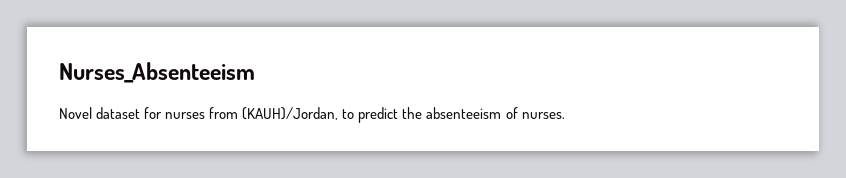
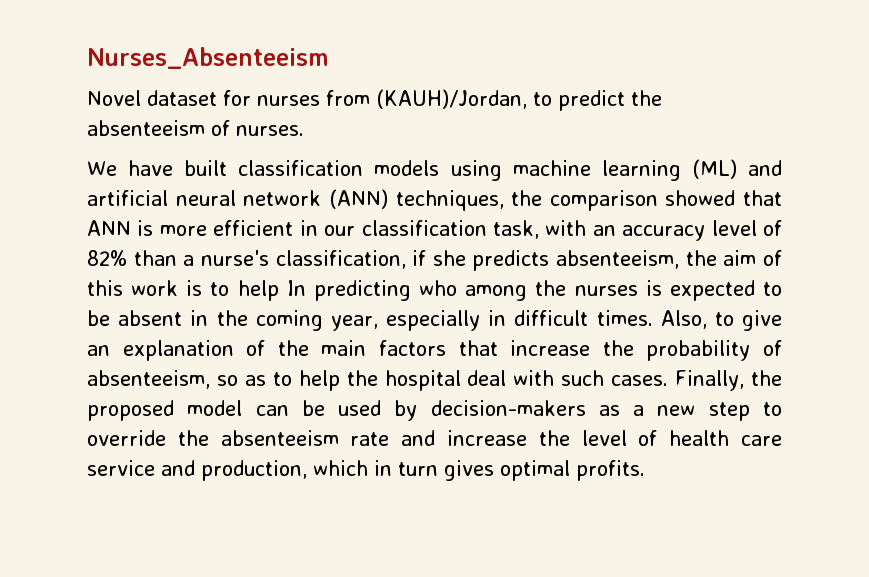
+ We have built classification models using machine learning (ML) and artificial neural network (ANN) techniques, the comparison showed that ANN is more efficient in our classification task, with an accuracy level of 82% than a nurse's classification, if she predicts absenteeism, the aim of this work is to help In predicting who among the nurses is expected to be absent in the coming year, especially in difficult times. Also, to give an explanation of the main factors that increase the probability of absenteeism, so as to help the hospital deal with such cases. Finally, the proposed model can be used by decision-makers as a new step to override the absenteeism rate and increase the level of health care service and production, which in turn gives optimal profits.

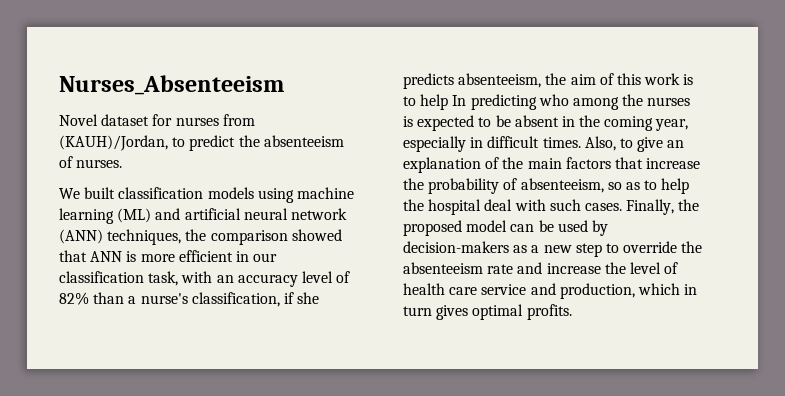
- We have built classification models using machine learning (ML) and artificial neural network (ANN) techniques, the comparison showed that ANN is more efficient in our classification task, with an accuracy level of 82% than a nurse's classification, if she predicts absenteeism, the aim of this work is to help In predicting who among the nurses is expected to be absent in the coming year, especially in difficult times.
+ We built classification models using machine learning (ML) and artificial neural network (ANN) techniques, the comparison showed that ANN is more efficient in our classification task, with an accuracy level of 82% than a nurse's classification, if she predicts absenteeism, the aim of this work is to help In predicting who among the nurses is expected to be absent in the coming year, especially in difficult times.

